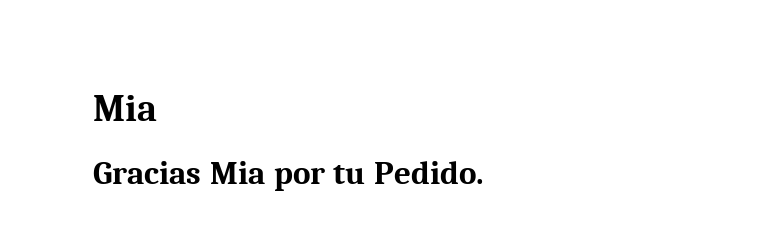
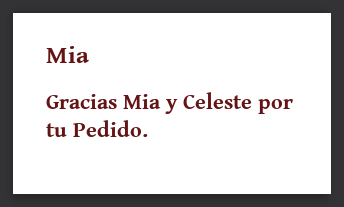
- Gracias Mia por tu Pedido.
+ Gracias Mia y Celeste por tu Pedido.

